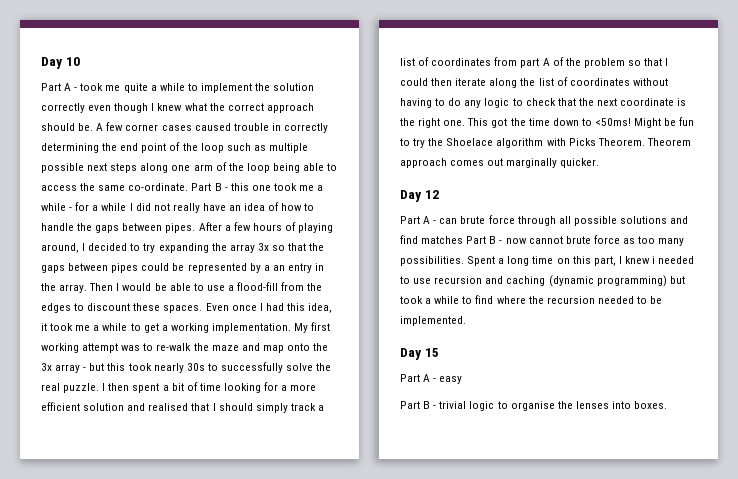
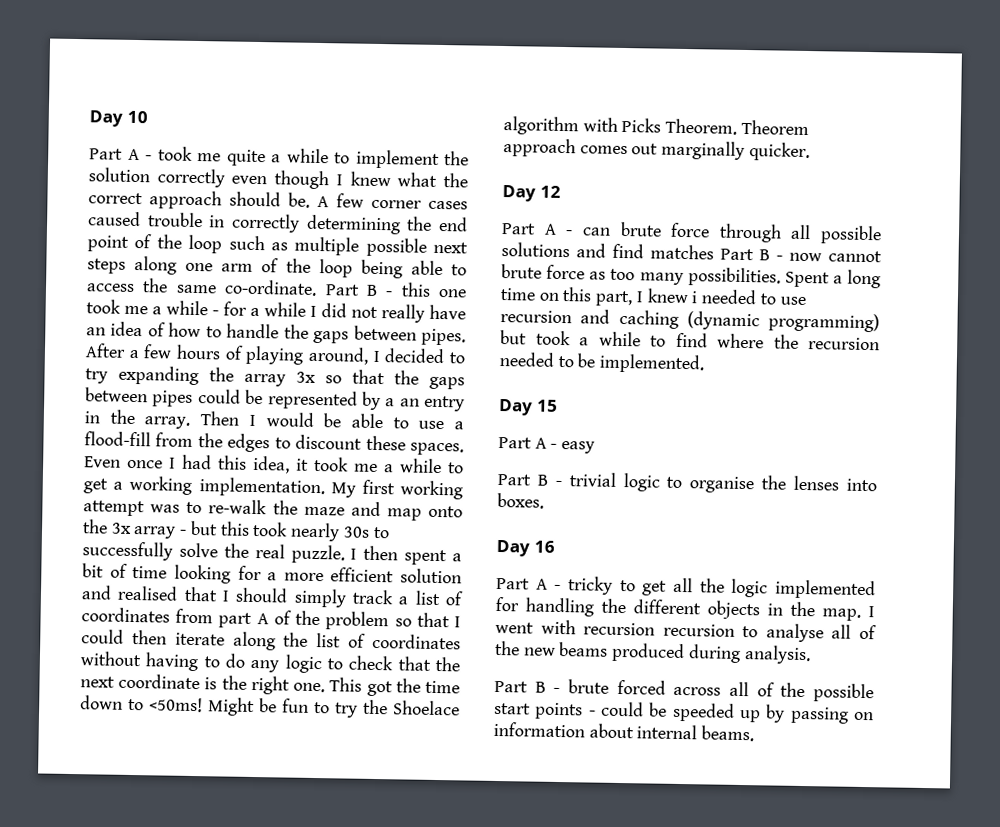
+ Day 16
+ Part A - tricky to get all the logic implemented for handling the different objects in the map. I went with recursion recursion to analyse all of the new beams produced during analysis.
+ Part B - brute forced across all of the possible start points - could be speeded up by passing on information about internal beams.

